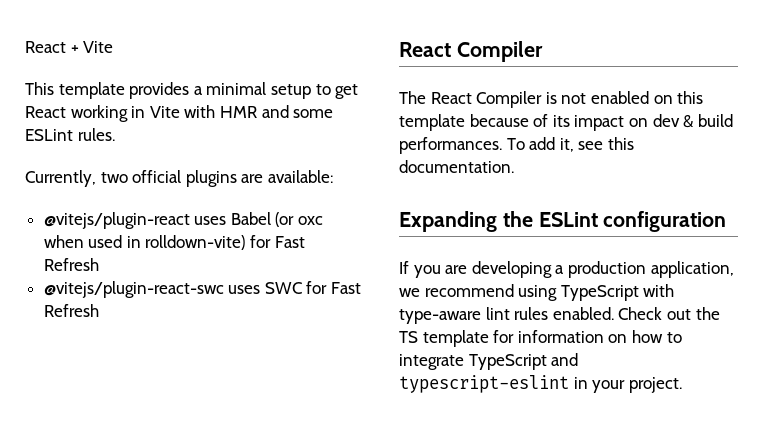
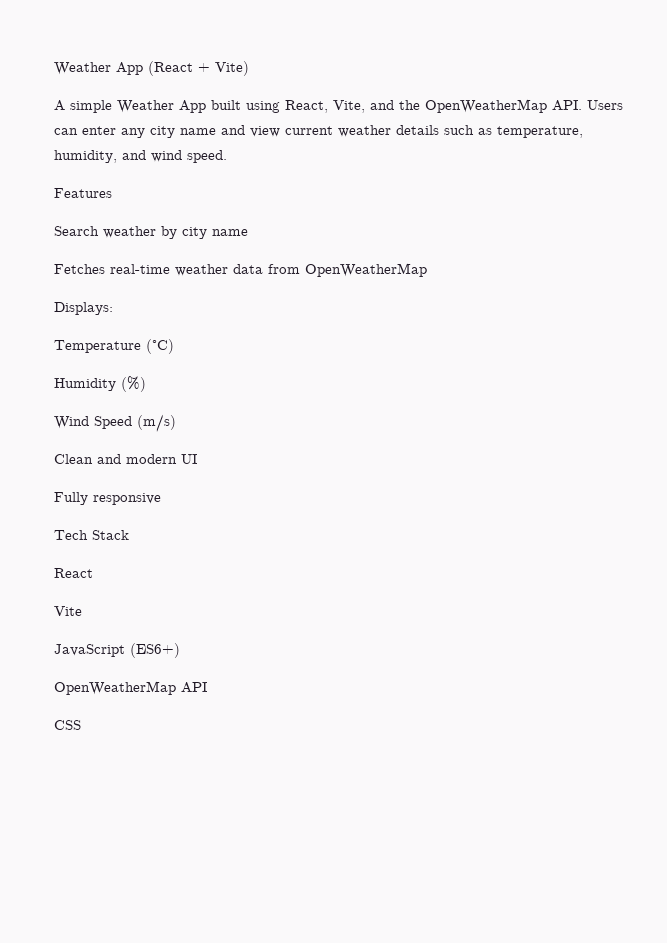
- React + Vite
+ Weather App (React + Vite)
+ A simple Weather App built using React, Vite, and the OpenWeatherMap API. Users can enter any city name and view current weather details such as temperature, humidity, and wind speed.
+ Features
+ Search weather by city name
+ Fetches real-time weather data from OpenWeatherMap
+ Displays:
+ Temperature (°C)
+ Humidity (%)
+ Wind Speed (m/s)
+ Clean and modern UI
+ Fully responsive
+ Tech Stack
+ React
+ Vite
- This template provides a minimal setup to get React working in Vite with HMR and some ESLint rules.
- Currently, two official plugins are available:
- @vitejs/plugin-react uses Babel (or oxc when used in rolldown-vite) for Fast Refresh
- @vitejs/plugin-react-swc uses SWC for Fast Refresh
- React Compiler
- The React Compiler is not enabled on this template because of its impact on dev & build performances. To add it, see this documentation.
- Expanding the ESLint configuration
- If you are developing a production application, we recommend using TypeScript with type-aware lint rules enabled. Check out the TS template for information on how to integrate TypeScript and typescript-eslint in your project.
+ JavaScript (ES6+)
+ OpenWeatherMap API
+ CSS

